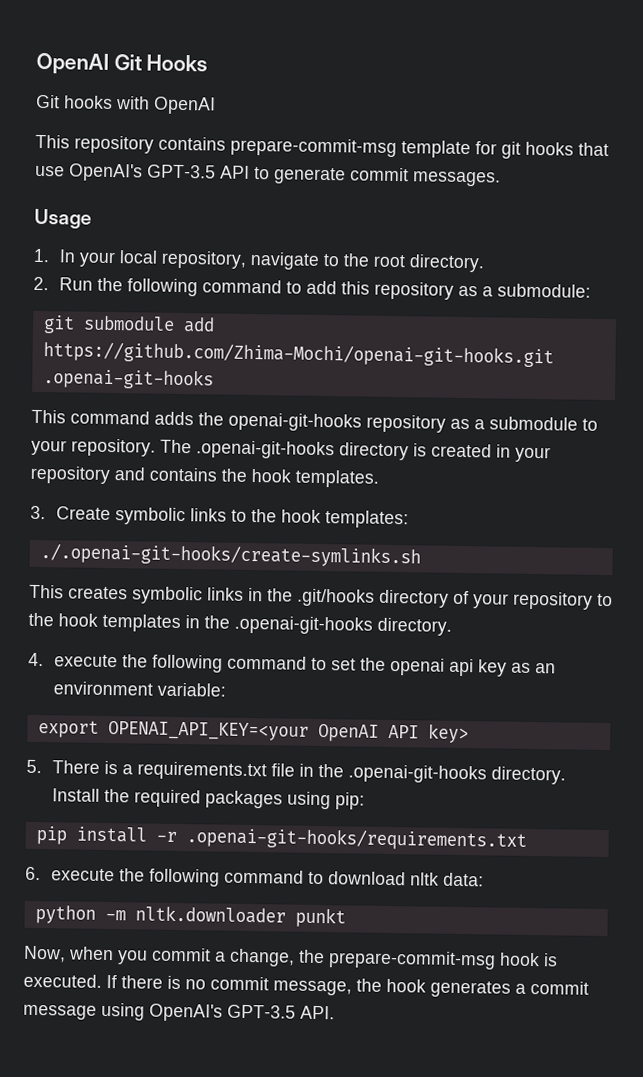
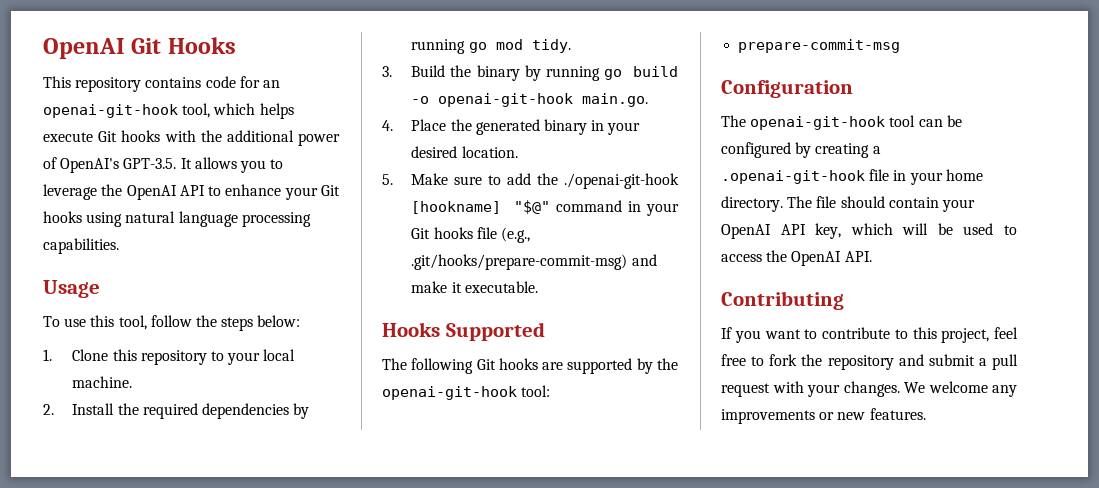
- Git hooks with OpenAI
- This repository contains prepare-commit-msg template for git hooks that use OpenAI's GPT-3.5 API to generate commit messages.
+ This repository contains code for an openai-git-hook tool, which helps execute Git hooks with the additional power of OpenAI's GPT-3.5. It allows you to leverage the OpenAI API to enhance your Git hooks using natural language processing capabilities.
  Usage
- 1. In your local repository, navigate to the root directory.
- 2. Run the following command to add this repository as a submodule:
- git submodule add https://github.com/Zhima-Mochi/openai-git-hooks.git .openai-git-hooks
- This command adds the openai-git-hooks repository as a submodule to your repository. The .openai-git-hooks directory is created in your repository and contains the hook templates.
- 3. Create symbolic links to the hook templates:
- ./.openai-git-hooks/create-symlinks.sh
- This creates symbolic links in the .git/hooks directory of your repository to the hook templates in the .openai-git-hooks directory.
- 4. execute the following command to set the openai api key as an environment variable:
- export OPENAI_API_KEY=<your OpenAI API key>
- 5. There is a requirements.txt file in the .openai-git-hooks directory. Install the required packages using pip:
- pip install -r .openai-git-hooks/requirements.txt
- 6. execute the following command to download nltk data:
- python -m nltk.downloader punkt
- Now, when you commit a change, the prepare-commit-msg hook is executed. If there is no commit message, the hook generates a commit message using OpenAI's GPT-3.5 API.
+ To use this tool, follow the steps below:
+ 1. Clone this repository to your local machine.
+ 2. Install the required dependencies by running go mod tidy.
+ 3. Build the binary by running go build -o openai-git-hook main.go.
+ 4. Place the generated binary in your desired location.
+ 5. Make sure to add the ./openai-git-hook [hookname] "$@" command in your Git hooks file (e.g., .git/hooks/prepare-commit-msg) and make it executable.
+ Hooks Supported
+ The following Git hooks are supported by the openai-git-hook tool:
+ prepare-commit-msg
+ Configuration
+ The openai-git-hook tool can be configured by creating a .openai-git-hook file in your home directory. The file should contain your OpenAI API key, which will be used to access the OpenAI API.
+ Contributing
+ If you want to contribute to this project, feel free to fork the repository and submit a pull request with your changes. We welcome any improvements or new features.

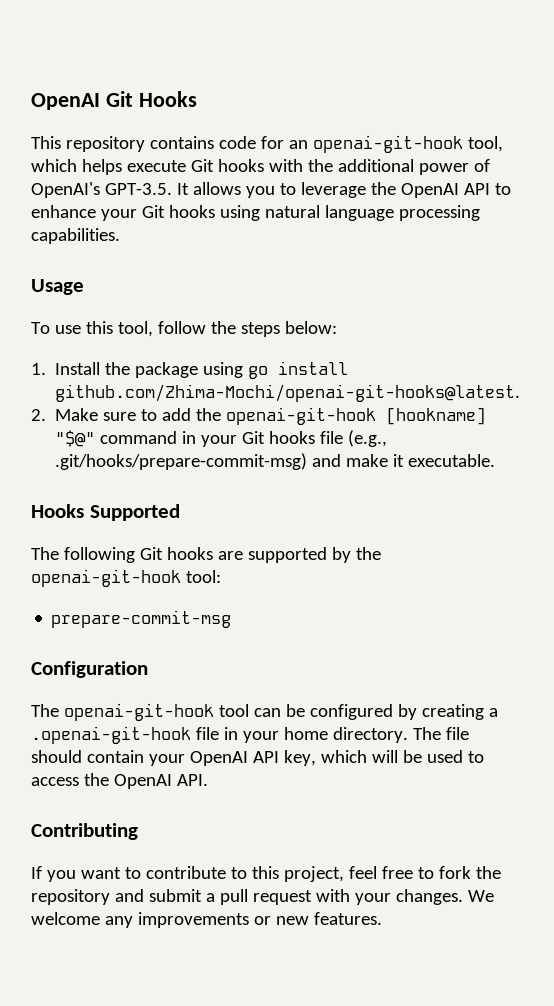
- 1. Clone this repository to your local machine.
- 2. Install the required dependencies by running go mod tidy.
- 3. Build the binary by running go build -o openai-git-hook main.go.
- 4. Place the generated binary in your desired location.
- 5. Make sure to add the ./openai-git-hook [hookname] "$@" command in your Git hooks file (e.g., .git/hooks/prepare-commit-msg) and make it executable.
+ 1. Install the package using go install github.com/Zhima-Mochi/openai-git-hooks@latest.
+ 2. Make sure to add the openai-git-hook [hookname] "$@" command in your Git hooks file (e.g., .git/hooks/prepare-commit-msg) and make it executable.

